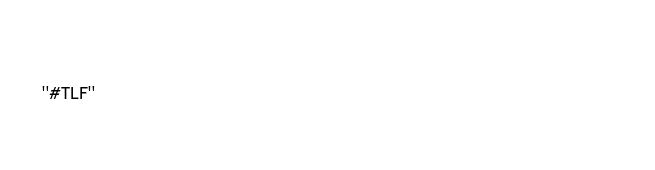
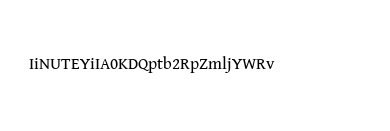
- "#TLF"
+ IiNUTEYiIA0KDQptb2RpZmljYWRv

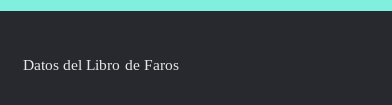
- IiNUTEYiIA0KDQptb2RpZmljYWRv
+ Datos del Libro de Faros

